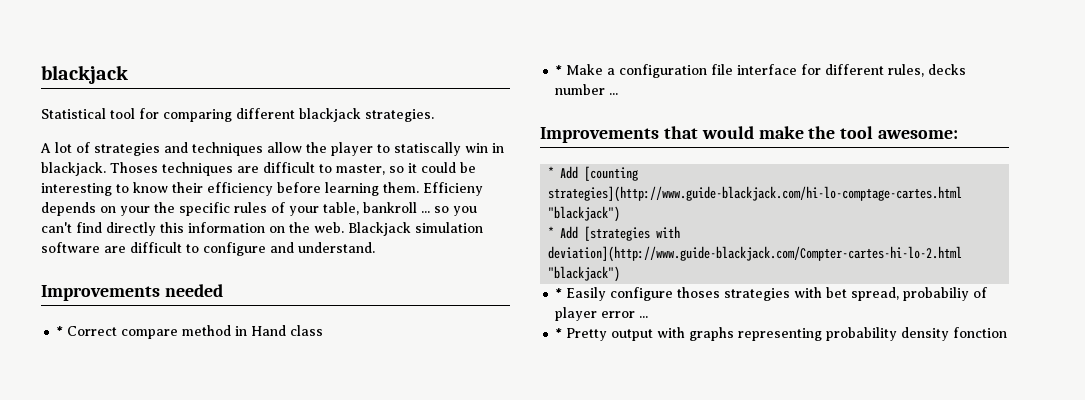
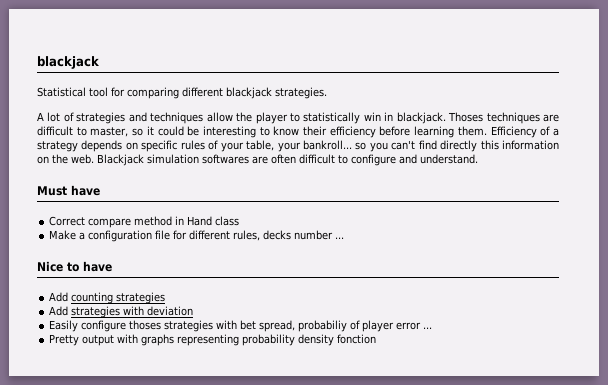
- A lot of strategies and techniques allow the player to statiscally win in blackjack.
+ A lot of strategies and techniques allow the player to statistically win in blackjack.
- Efficieny depends on your the specific rules of your table, bankroll ... so you can't find directly this information on the web.
+ Efficiency of a strategy depends on specific rules of your table, your bankroll... so you can't find directly this information on the web.
- Blackjack simulation software are difficult to configure and understand.
+ Blackjack simulation softwares are often difficult to configure and understand.
- Improvements needed
- * Correct compare method in Hand class
+ Must have
+ Correct compare method in Hand class
- * Make a configuration file interface for different rules, decks number ...
+ Make a configuration file for different rules, decks number ...
- Improvements that would make the tool awesome:
- * Add [counting strategies](http://www.guide-blackjack.com/hi-lo-comptage-cartes.html "blackjack")
- * Add [strategies with deviation](http://www.guide-blackjack.com/Compter-cartes-hi-lo-2.html "blackjack")
- * Easily configure thoses strategies with bet spread, probabiliy of player error ...
+ Nice to have
+ Add counting strategies
+ Add strategies with deviation
+ Easily configure thoses strategies with bet spread, probabiliy of player error ...
- * Pretty output with graphs representing probability density fonction
+ Pretty output with graphs representing probability density fonction

